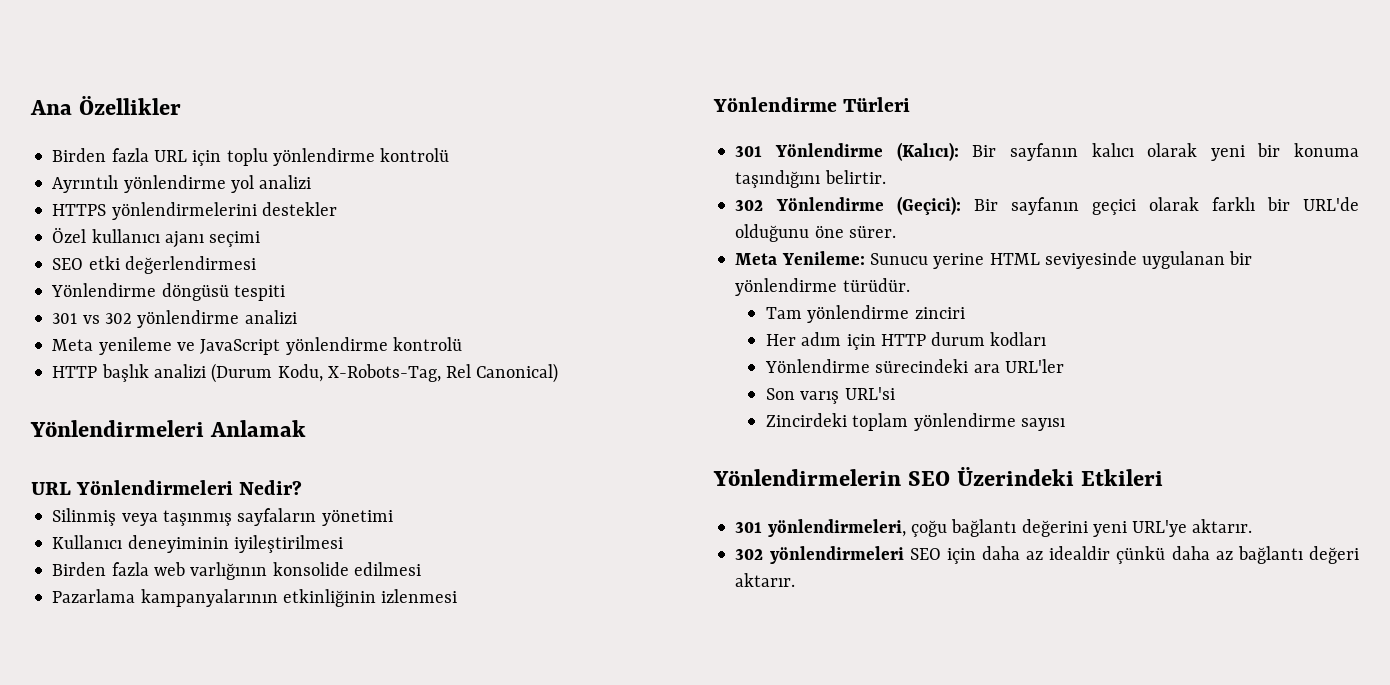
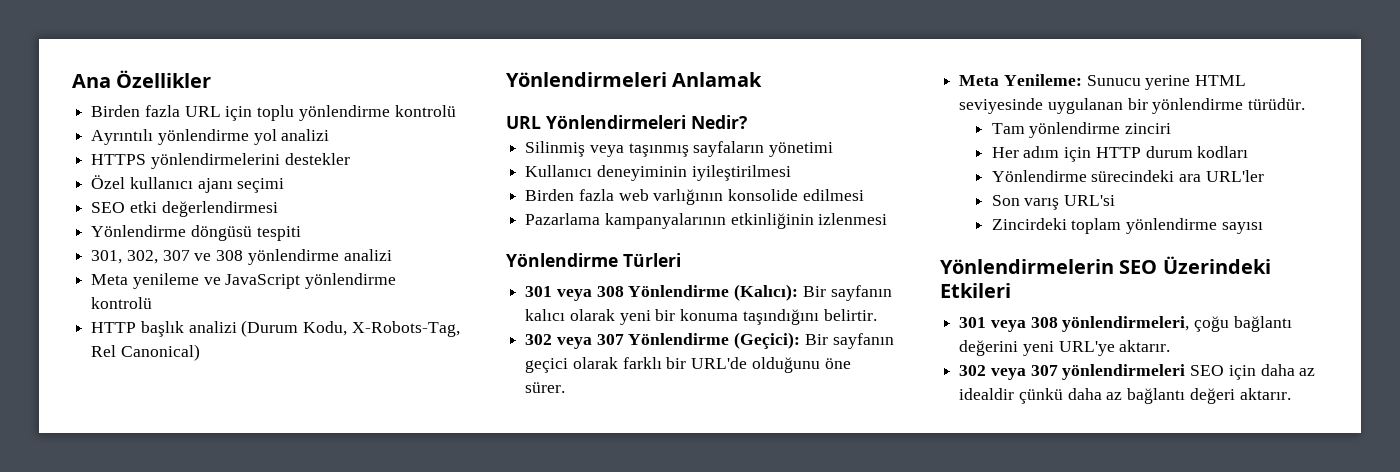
- 301 vs 302 yönlendirme analizi
+ 301, 302, 307 ve 308 yönlendirme analizi
- 301 Yönlendirme (Kalıcı): Bir sayfanın kalıcı olarak yeni bir konuma taşındığını belirtir.
+ 301 veya 308 Yönlendirme (Kalıcı): Bir sayfanın kalıcı olarak yeni bir konuma taşındığını belirtir.
- 302 Yönlendirme (Geçici): Bir sayfanın geçici olarak farklı bir URL'de olduğunu öne sürer.
+ 302 veya 307 Yönlendirme (Geçici): Bir sayfanın geçici olarak farklı bir URL'de olduğunu öne sürer.
- 301 yönlendirmeleri, çoğu bağlantı değerini yeni URL'ye aktarır.
+ 301 veya 308 yönlendirmeleri, çoğu bağlantı değerini yeni URL'ye aktarır.
- 302 yönlendirmeleri SEO için daha az idealdir çünkü daha az bağlantı değeri aktarır.
+ 302 veya 307 yönlendirmeleri SEO için daha az idealdir çünkü daha az bağlantı değeri aktarır.

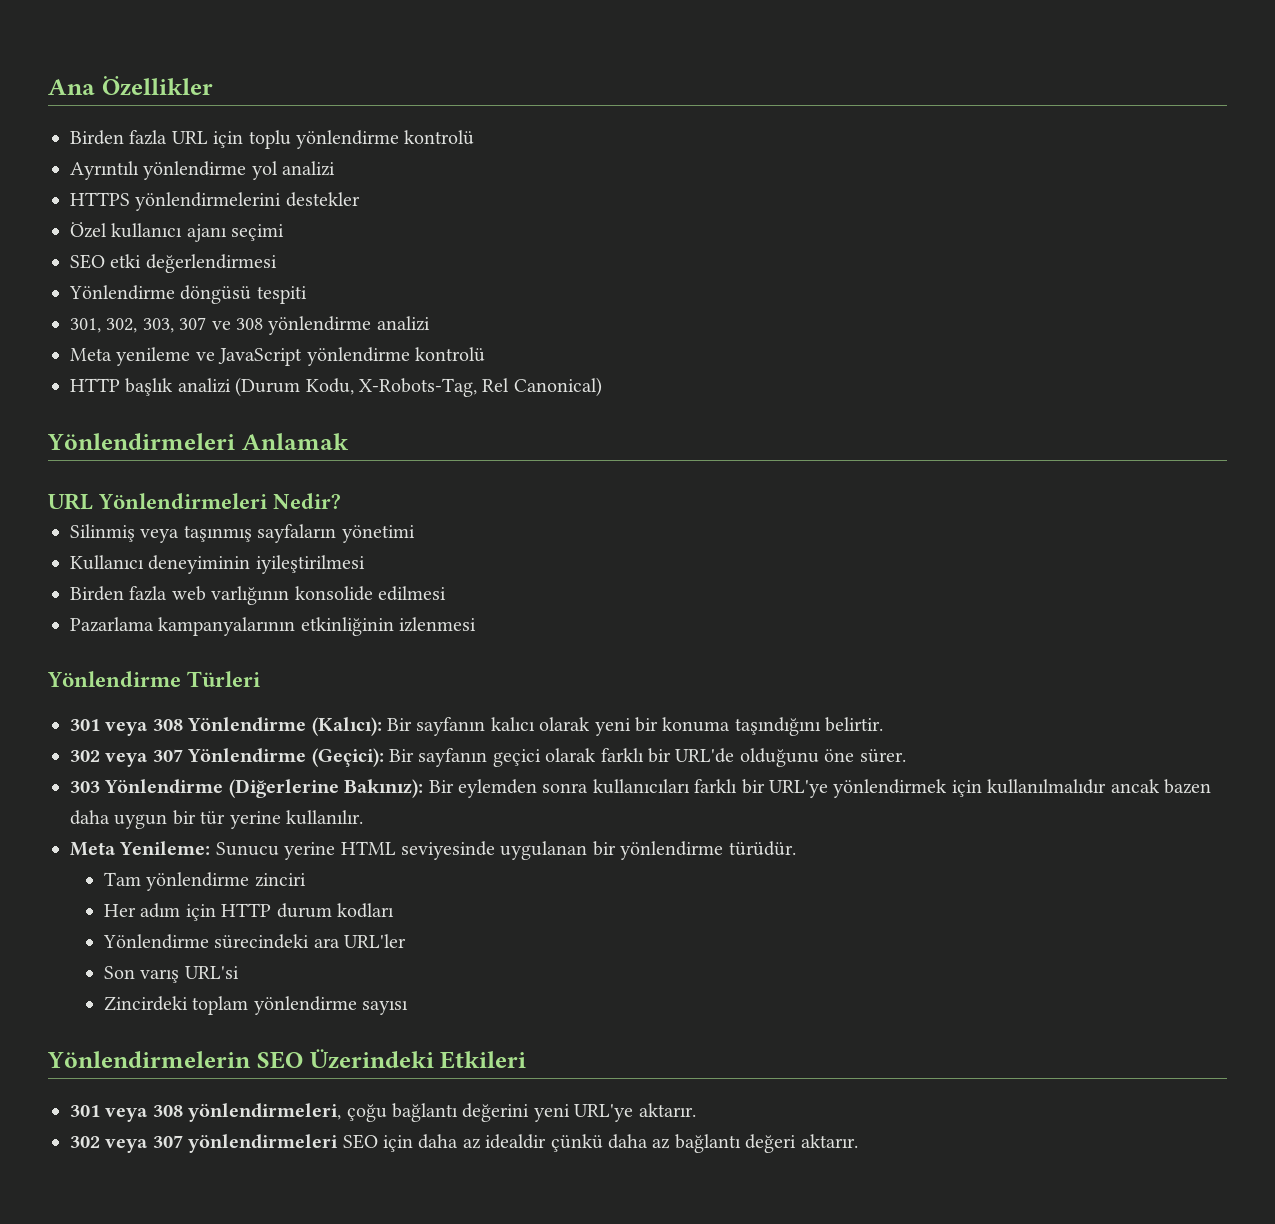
- 301, 302, 307 ve 308 yönlendirme analizi
+ 301, 302, 303, 307 ve 308 yönlendirme analizi
+ 303 Yönlendirme (Diğerlerine Bakınız): Bir eylemden sonra kullanıcıları farklı bir URL'ye yönlendirmek için kullanılmalıdır ancak bazen daha uygun bir tür yerine kullanılır.

